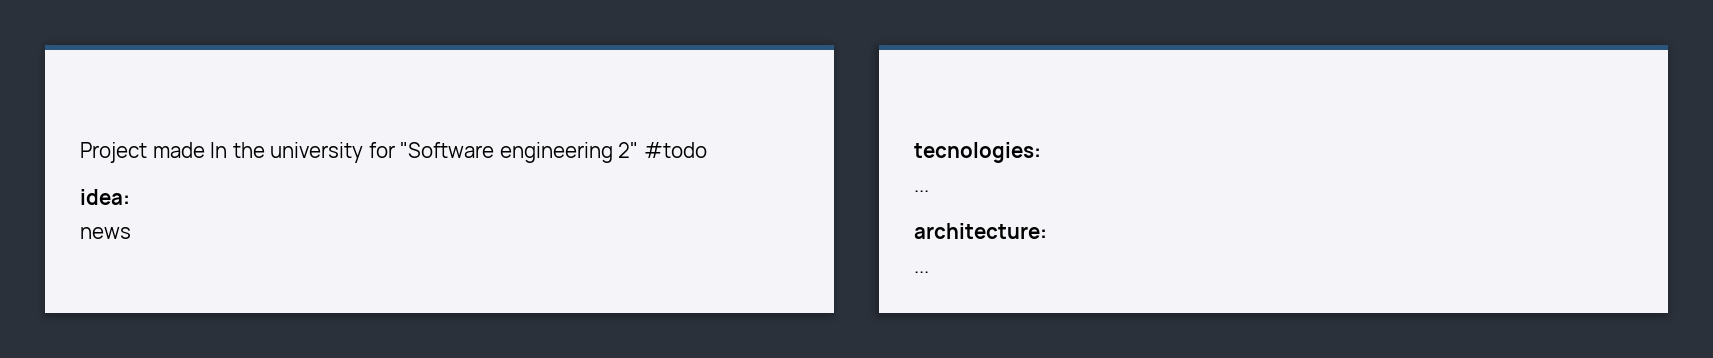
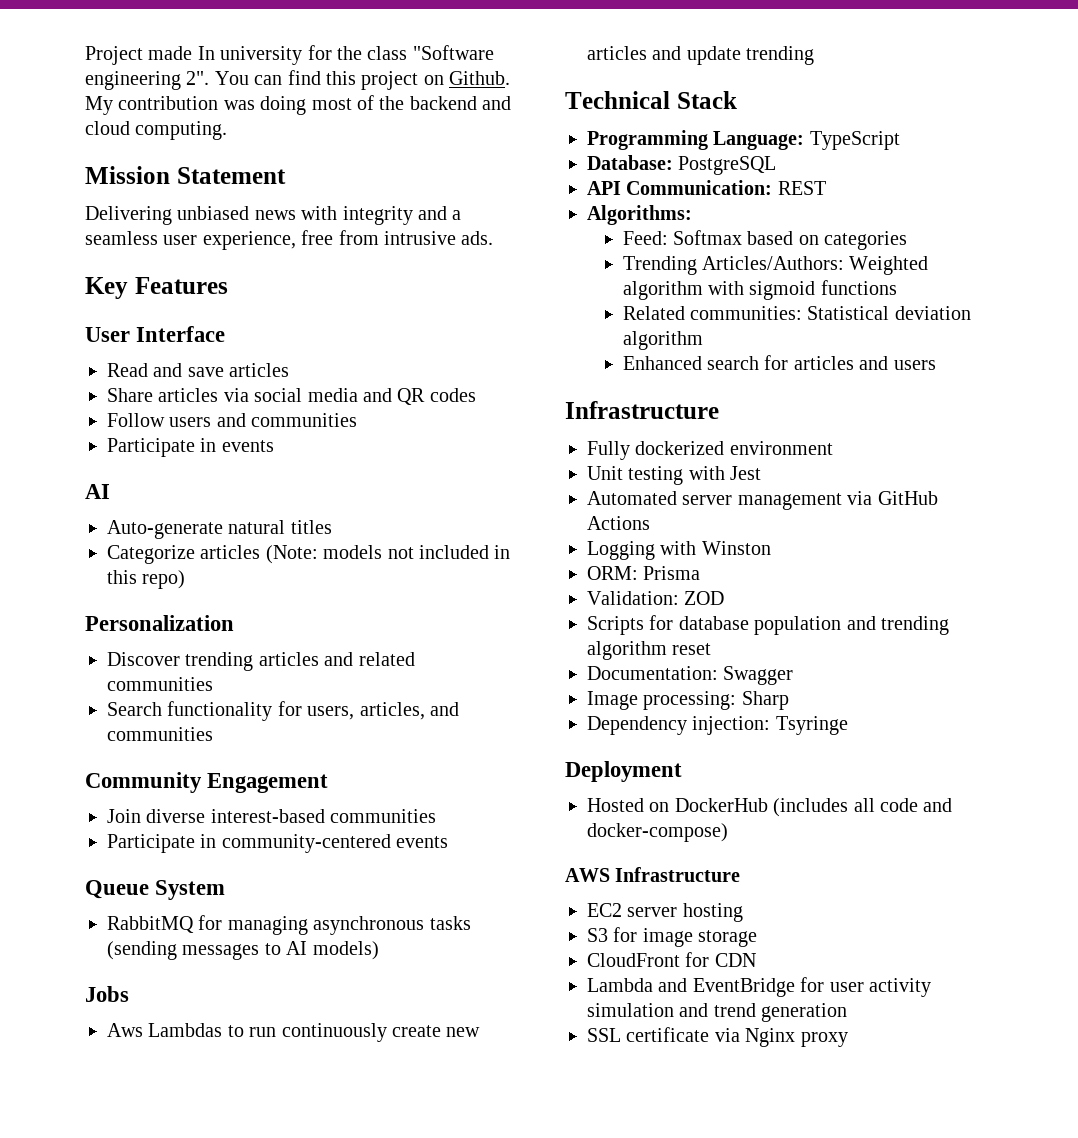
- Project made In the university for "Software engineering 2" #todo
- idea:
- news
- tecnologies:
- ...
- architecture:
- ...
+ Project made In university for the class "Software engineering 2". You can find this project on Github. My contribution was doing most of the backend and cloud computing.
+ Mission Statement
+ Delivering unbiased news with integrity and a seamless user experience, free from intrusive ads.
+ Key Features
+ User Interface
+ Read and save articles
+ Share articles via social media and QR codes
+ Follow users and communities
+ Participate in events
+ AI
+ Auto-generate natural titles
+ Categorize articles (Note: models not included in this repo)
+ Personalization
+ Discover trending articles and related communities
+ Search functionality for users, articles, and communities
+ Community Engagement
+ Join diverse interest-based communities
+ Participate in community-centered events
+ Queue System
+ RabbitMQ for managing asynchronous tasks (sending messages to AI models)
+ Jobs
+ Aws Lambdas to run continuously create new articles and update trending
+ Technical Stack
+ Programming Language: TypeScript
+ Database: PostgreSQL
+ API Communication: REST
+ Algorithms:
+ Feed: Softmax based on categories
+ Trending Articles/Authors: Weighted algorithm with sigmoid functions
+ Related communities: Statistical deviation algorithm
+ Enhanced search for articles and users
+ Infrastructure
+ Fully dockerized environment
+ Unit testing with Jest
+ Automated server management via GitHub Actions
+ Logging with Winston
+ ORM: Prisma
+ Validation: ZOD
+ Scripts for database population and trending algorithm reset
+ Documentation: Swagger
+ Image processing: Sharp
+ Dependency injection: Tsyringe
+ Deployment
+ Hosted on DockerHub (includes all code and docker-compose)
+ AWS Infrastructure
+ EC2 server hosting
+ S3 for image storage
+ CloudFront for CDN
+ Lambda and EventBridge for user activity simulation and trend generation
+ SSL certificate via Nginx proxy

